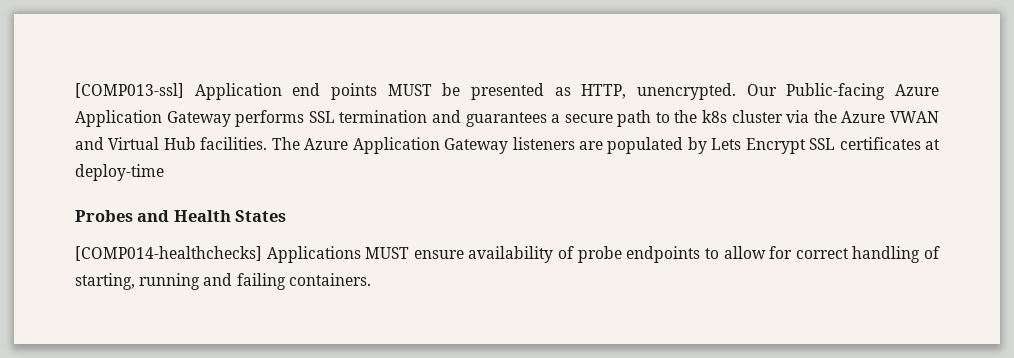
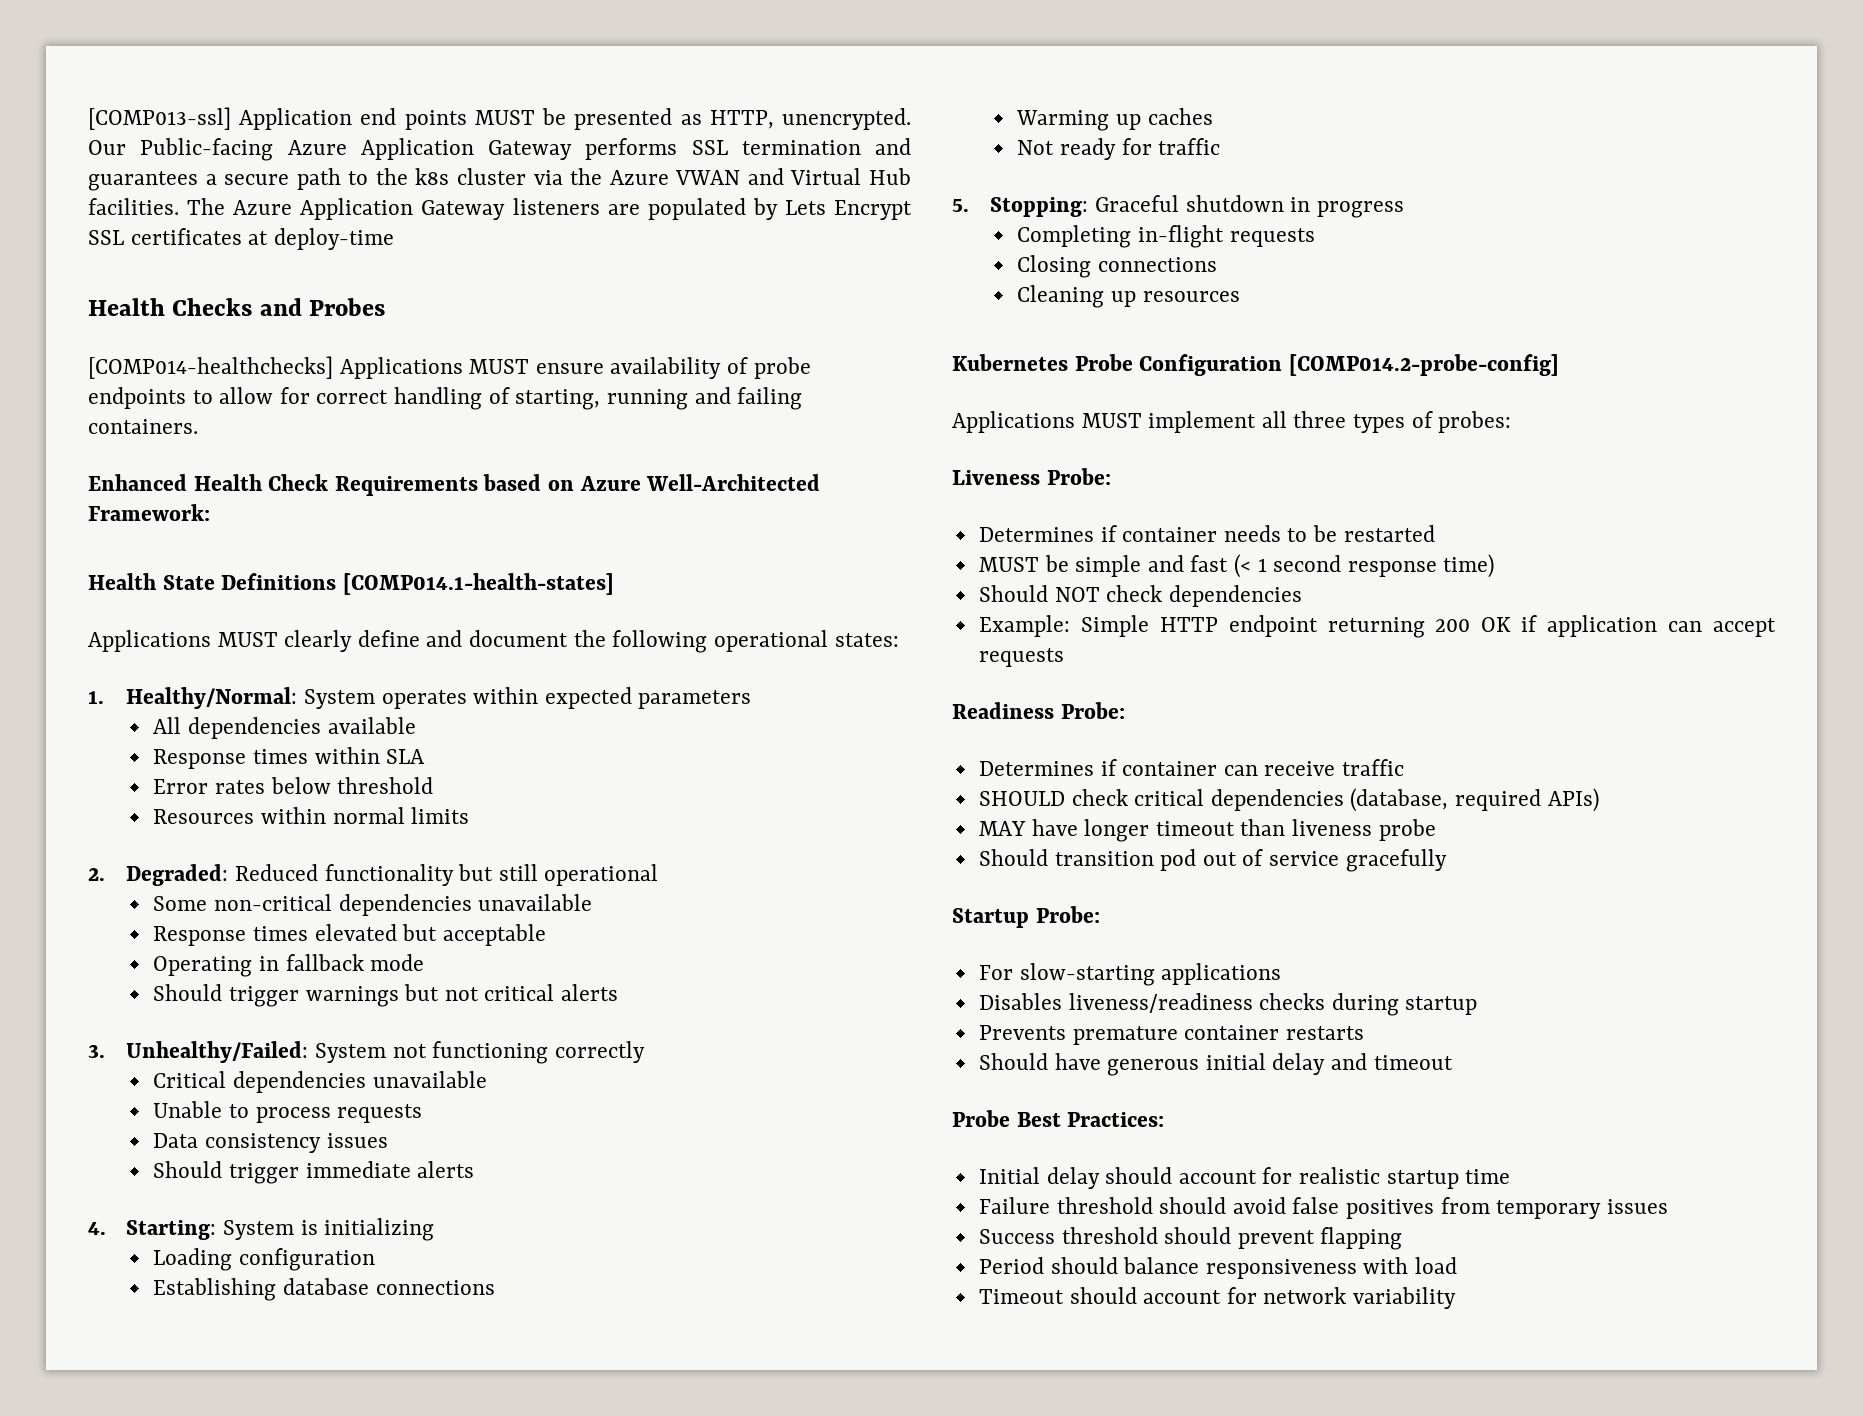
- Probes and Health States
+ Health Checks and Probes
+ Enhanced Health Check Requirements based on Azure Well-Architected Framework:
+ Health State Definitions [COMP014.1-health-states]
+ Applications MUST clearly define and document the following operational states:
+ 1. Healthy/Normal: System operates within expected parameters
+ All dependencies available
+ Response times within SLA
+ Error rates below threshold
+ Resources within normal limits
+ 2. Degraded: Reduced functionality but still operational
+ Some non-critical dependencies unavailable
+ Response times elevated but acceptable
+ Operating in fallback mode
+ Should trigger warnings but not critical alerts
+ 3. Unhealthy/Failed: System not functioning correctly
+ Critical dependencies unavailable
+ Unable to process requests
+ Data consistency issues
+ Should trigger immediate alerts
+ 4. Starting: System is initializing
+ Loading configuration
+ Establishing database connections
+ Warming up caches
+ Not ready for traffic
+ 5. Stopping: Graceful shutdown in progress
+ Completing in-flight requests
+ Closing connections
+ Cleaning up resources
+ Kubernetes Probe Configuration [COMP014.2-probe-config]
+ Applications MUST implement all three types of probes:
+ Liveness Probe:
+ Determines if container needs to be restarted
+ MUST be simple and fast (< 1 second response time)
+ Should NOT check dependencies
+ Example: Simple HTTP endpoint returning 200 OK if application can accept requests
+ Readiness Probe:
+ Determines if container can receive traffic
+ SHOULD check critical dependencies (database, required APIs)
+ MAY have longer timeout than liveness probe
+ Should transition pod out of service gracefully
+ Startup Probe:
+ For slow-starting applications
+ Disables liveness/readiness checks during startup
+ Prevents premature container restarts
+ Should have generous initial delay and timeout
+ Probe Best Practices:
+ Initial delay should account for realistic startup time
+ Failure threshold should avoid false positives from temporary issues
+ Success threshold should prevent flapping
+ Period should balance responsiveness with load
+ Timeout should account for network variability

